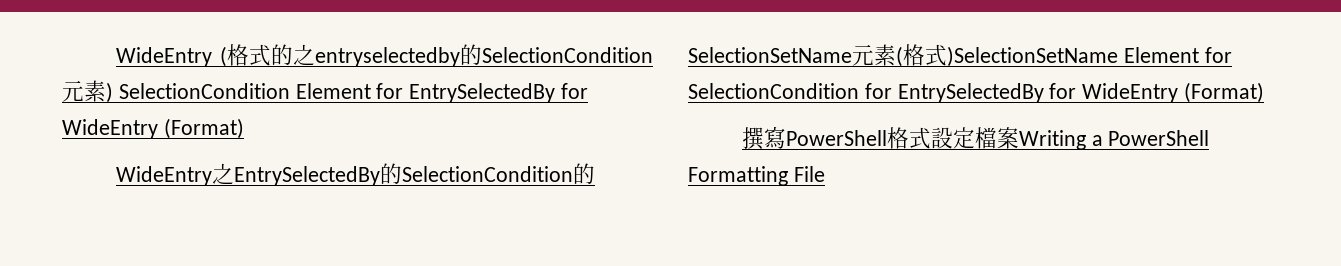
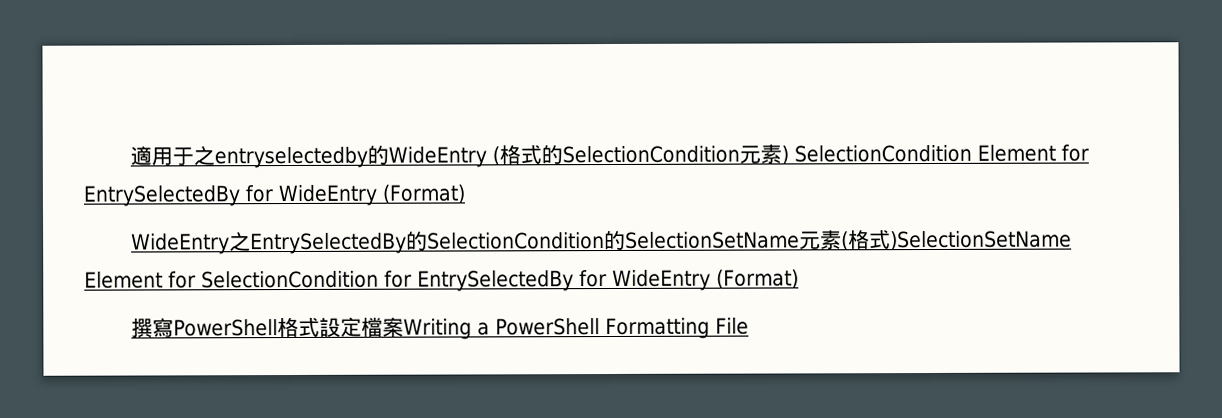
- WideEntry (格式的之entryselectedby的SelectionCondition元素) SelectionCondition Element for EntrySelectedBy for WideEntry (Format)
+ 適用于之entryselectedby的WideEntry (格式的SelectionCondition元素) SelectionCondition Element for EntrySelectedBy for WideEntry (Format)

